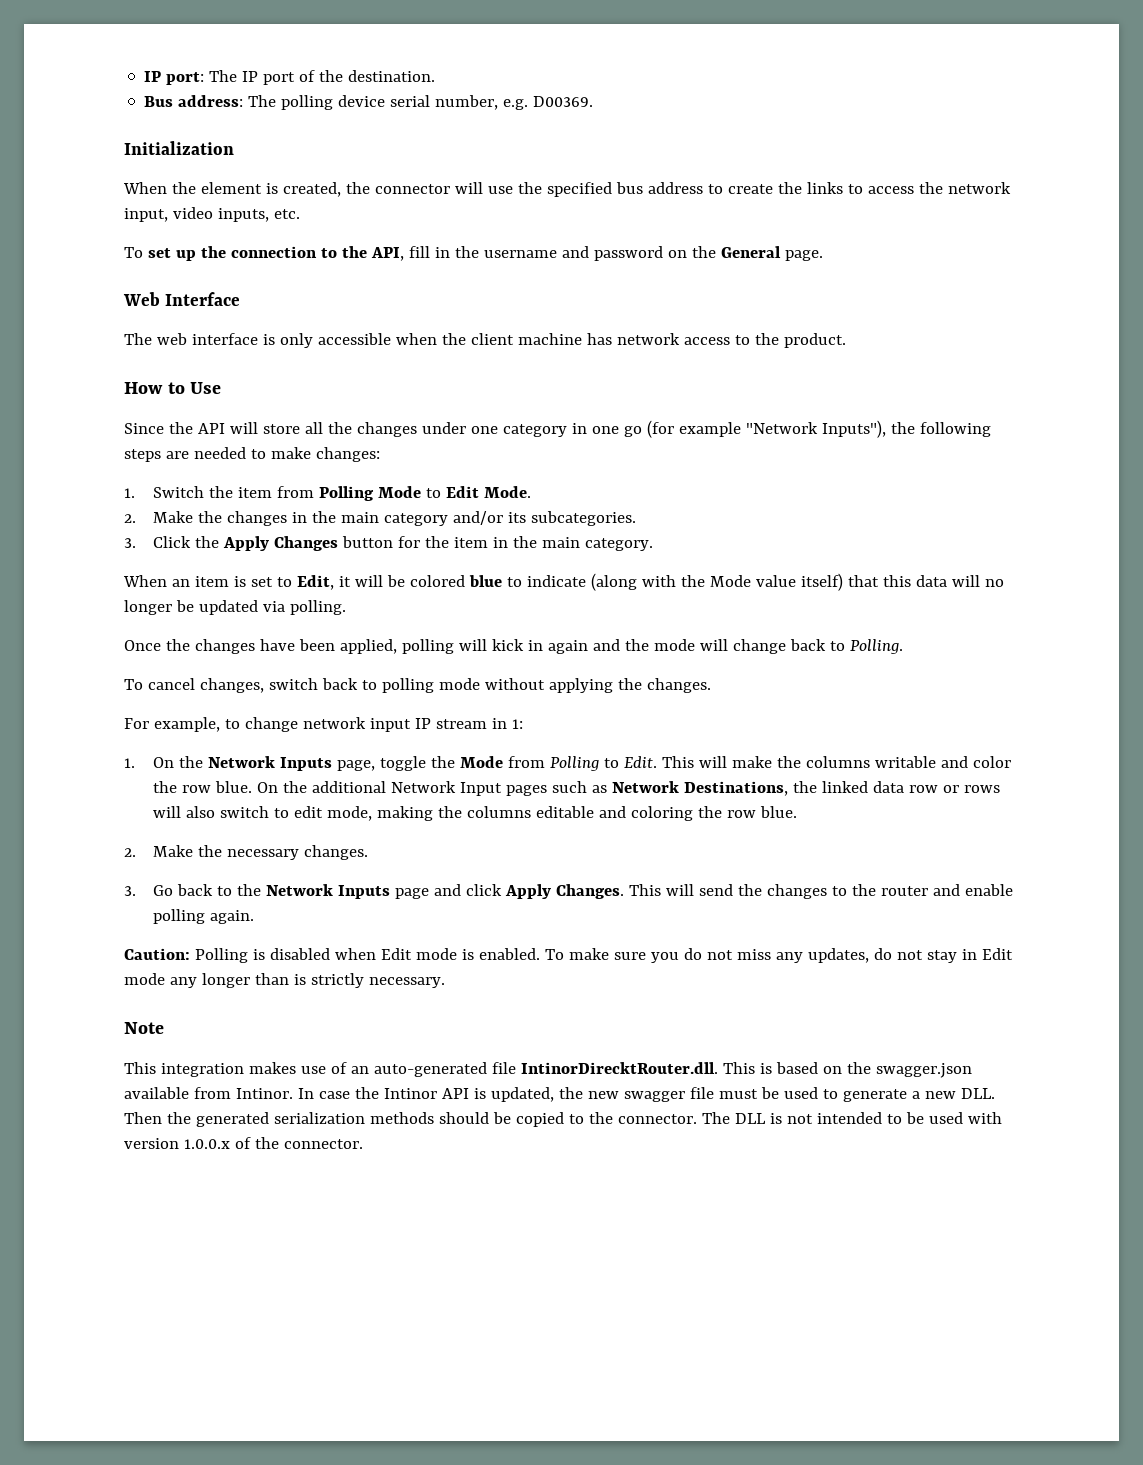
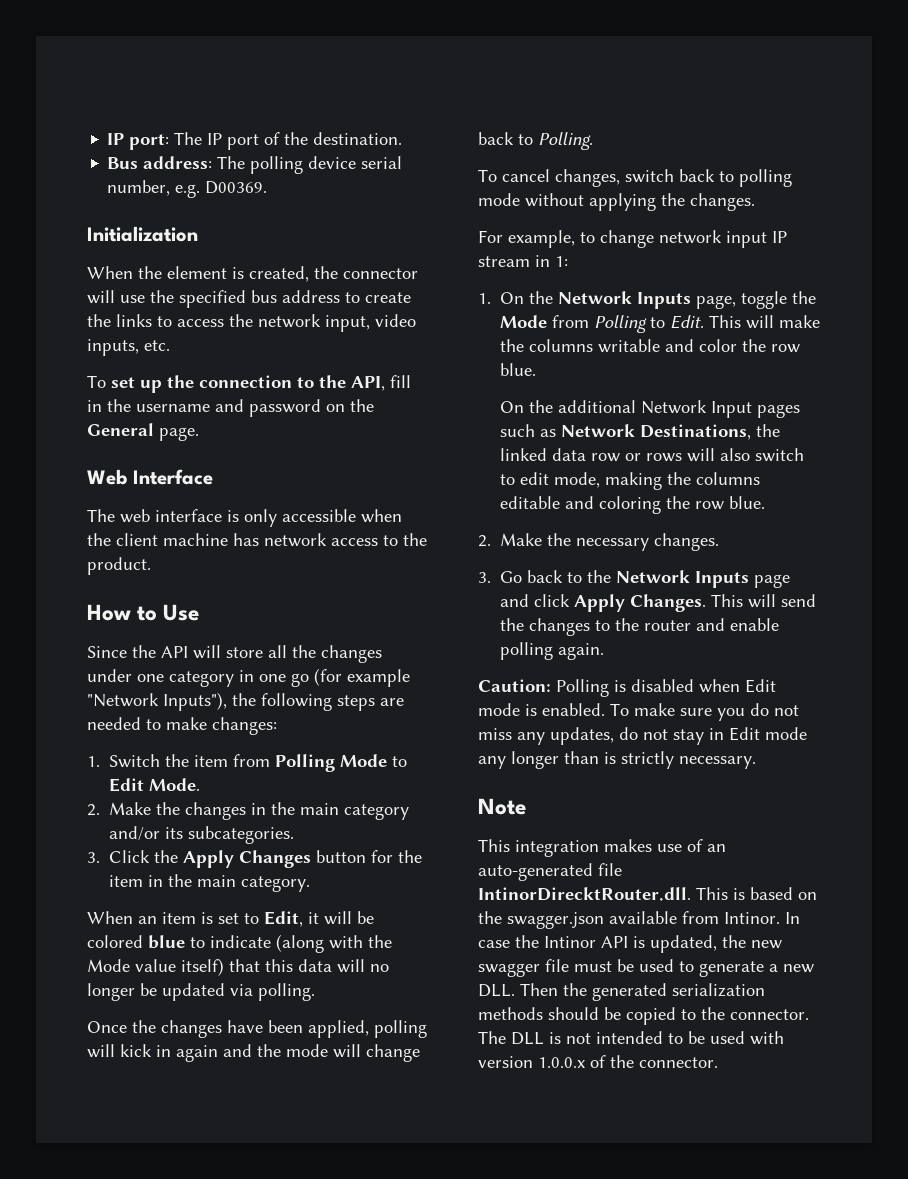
- This will make the columns writable and color the row blue. On the additional Network Input pages such as Network Destinations, the linked data row or rows will also switch to edit mode, making the columns editable and coloring the row blue.
+ This will make the columns writable and color the row blue.
+ On the additional Network Input pages such as Network Destinations, the linked data row or rows will also switch to edit mode, making the columns editable and coloring the row blue.

